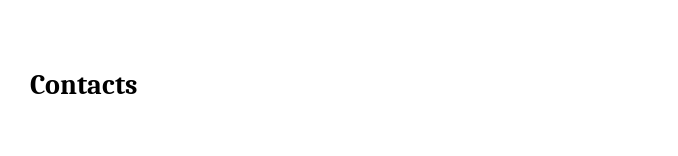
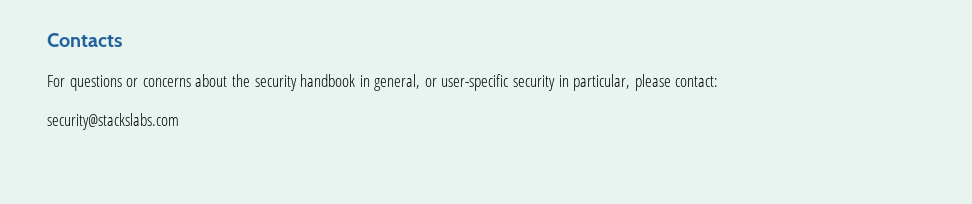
+ For questions or concerns about the security handbook in general, or user-specific security in particular, please contact:
+ security@stackslabs.com

